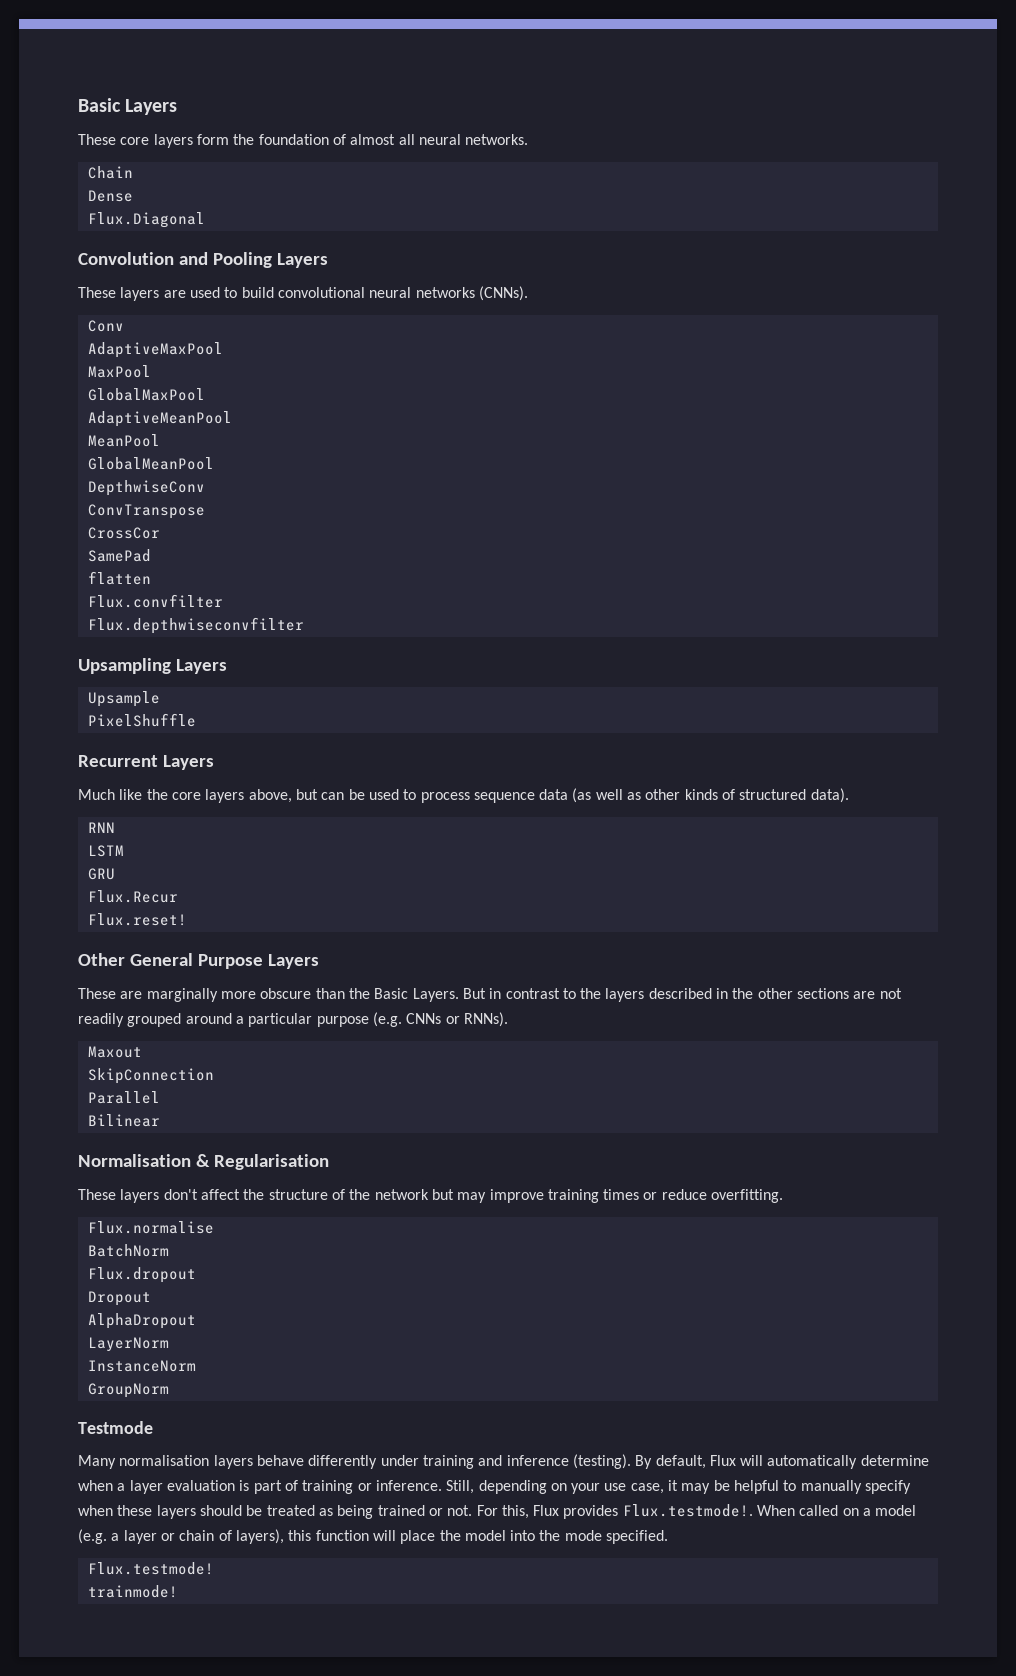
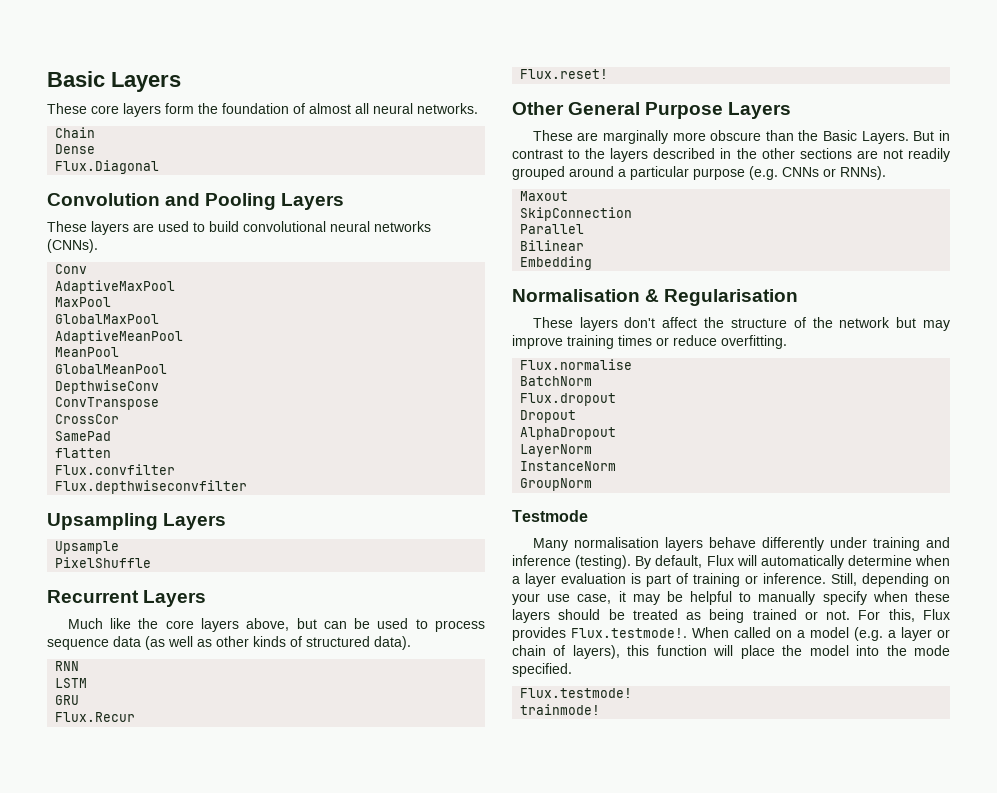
+ Embedding

